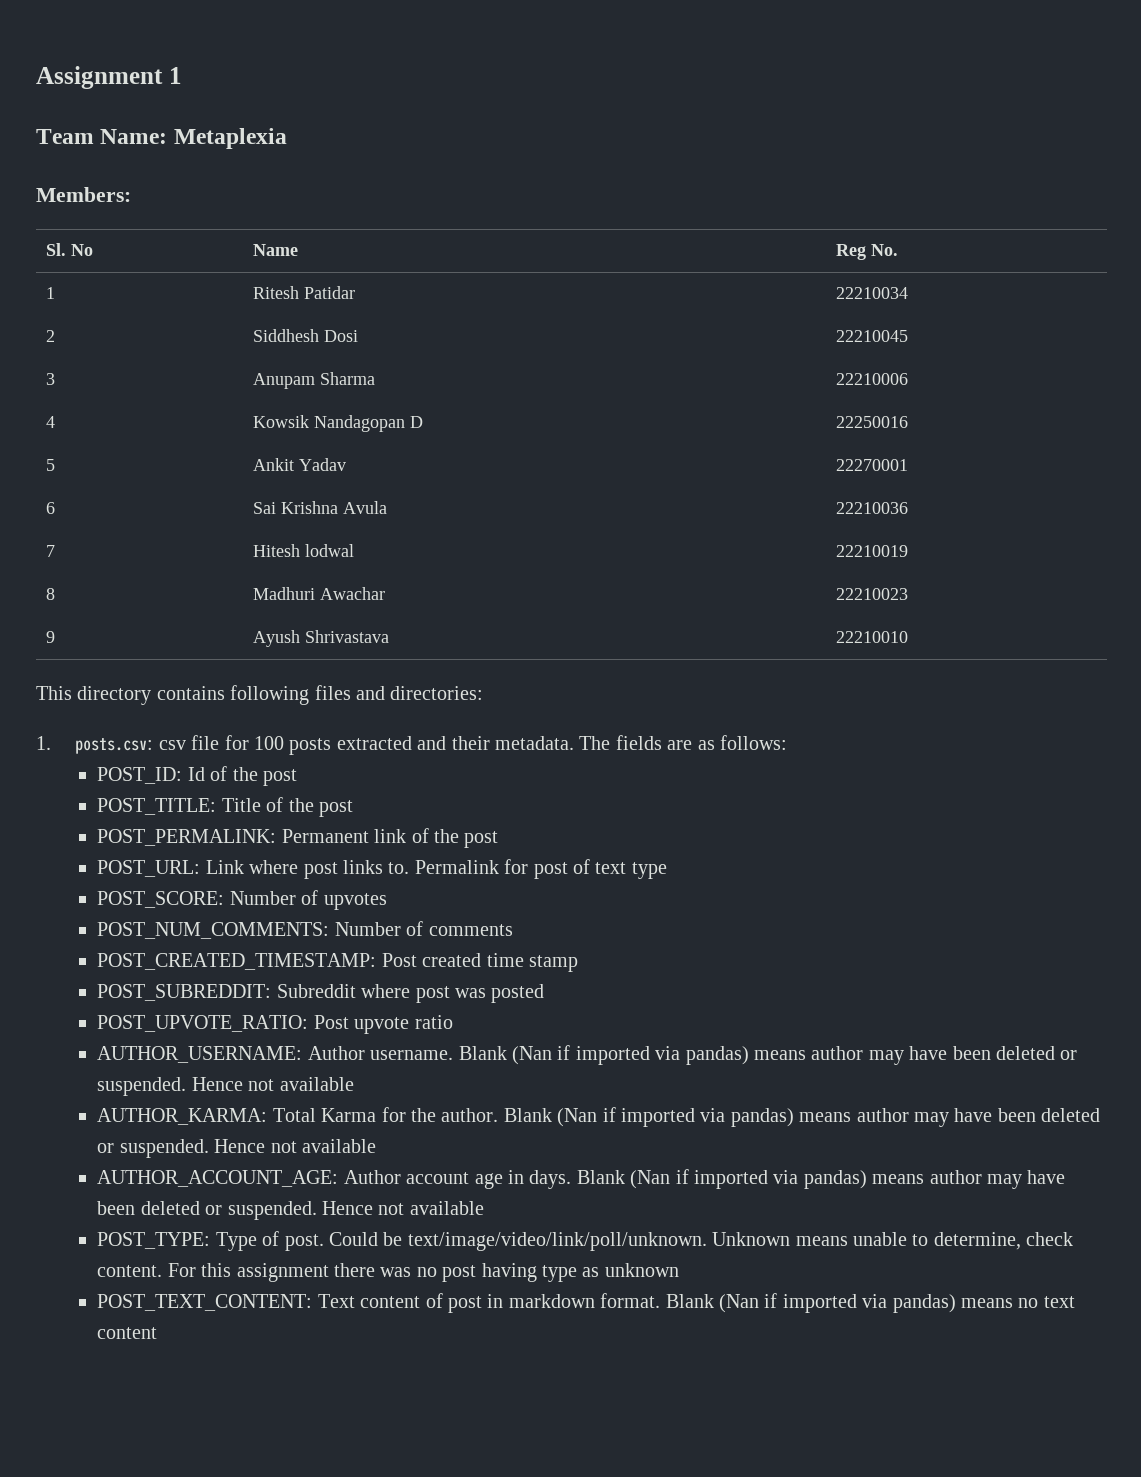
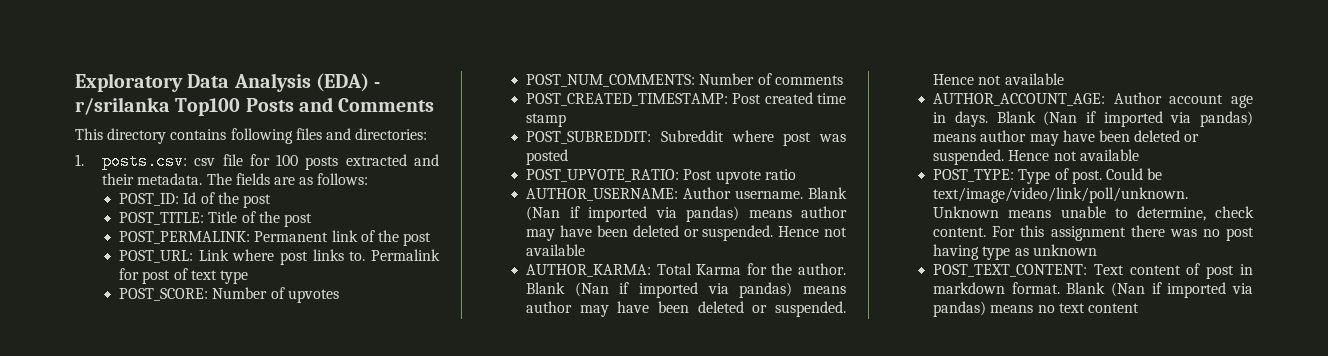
- Assignment 1
- Team Name: Metaplexia
- Members:
- Sl. No | Name | Reg No.
- 1 | Ritesh Patidar | 22210034
- 2 | Siddhesh Dosi | 22210045
- 3 | Anupam Sharma | 22210006
- 4 | Kowsik Nandagopan D | 22250016
- 5 | Ankit Yadav | 22270001
- 6 | Sai Krishna Avula | 22210036
- 7 | Hitesh lodwal | 22210019
- 8 | Madhuri Awachar | 22210023
- 9 | Ayush Shrivastava | 22210010
+ Exploratory Data Analysis (EDA) - r/srilanka Top100 Posts and Comments

